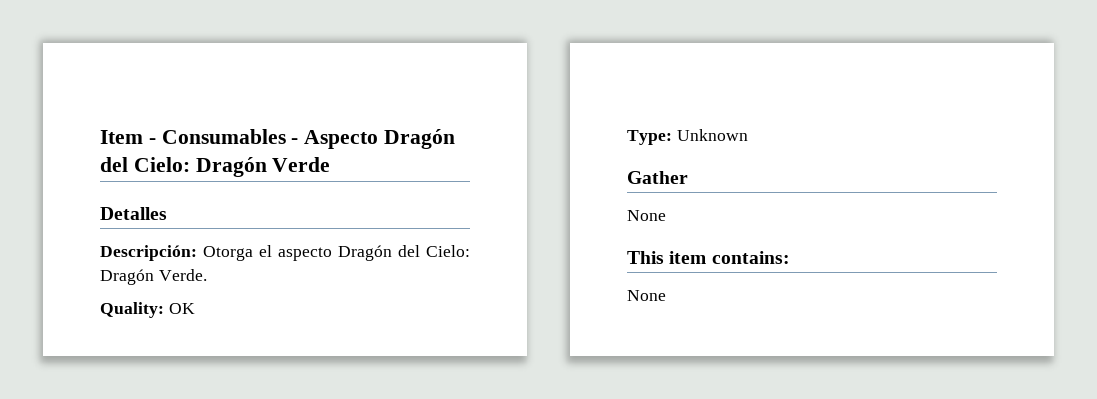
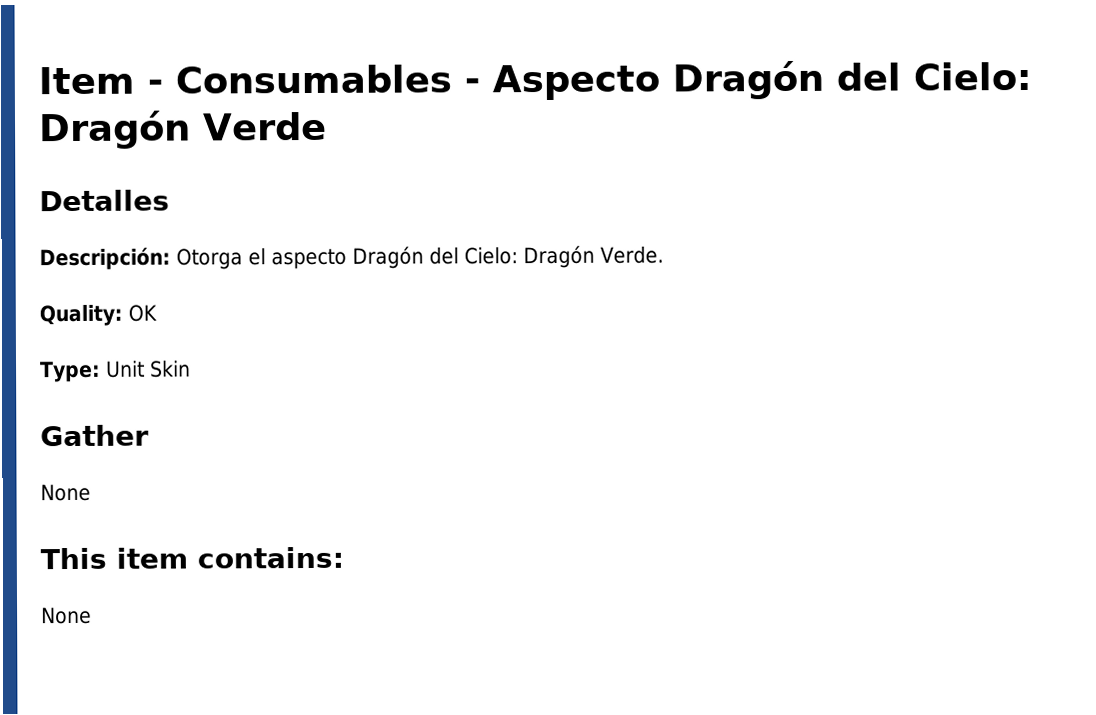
- Type: Unknown
+ Type: Unit Skin

